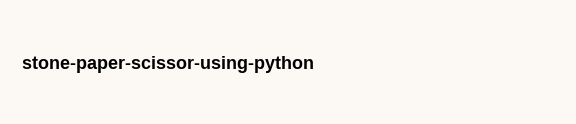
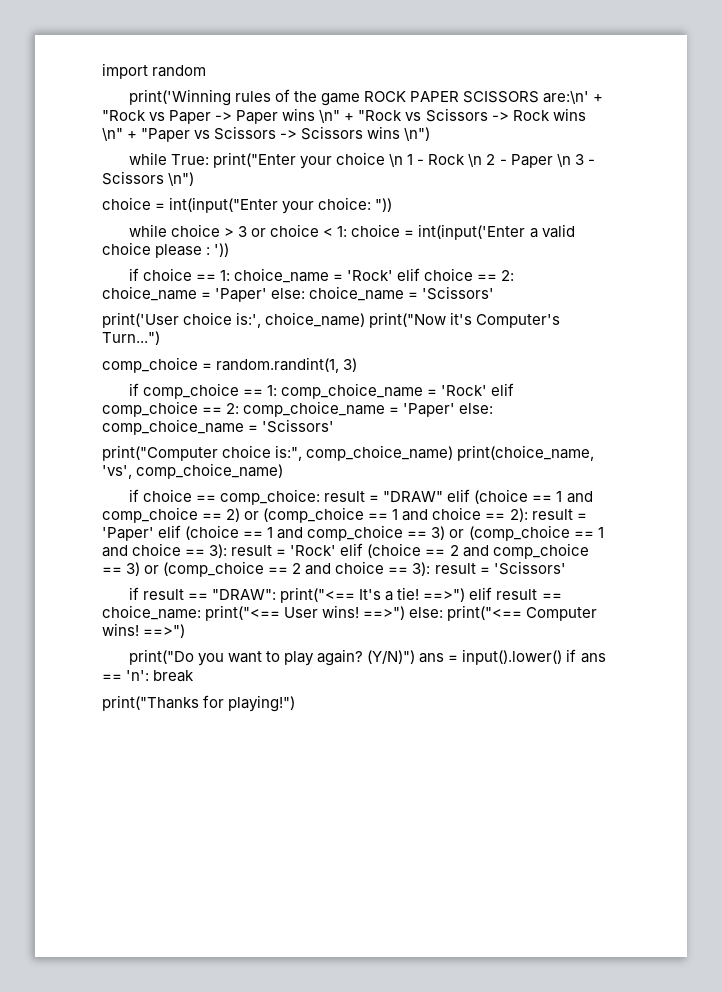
- stone-paper-scissor-using-python
+ import random
+ print('Winning rules of the game ROCK PAPER SCISSORS are:\n' + "Rock vs Paper -> Paper wins \n" + "Rock vs Scissors -> Rock wins \n" + "Paper vs Scissors -> Scissors wins \n")
+ while True: print("Enter your choice \n 1 - Rock \n 2 - Paper \n 3 - Scissors \n")
+ choice = int(input("Enter your choice: "))
+ while choice > 3 or choice < 1: choice = int(input('Enter a valid choice please : '))
+ if choice == 1: choice_name = 'Rock' elif choice == 2: choice_name = 'Paper' else: choice_name = 'Scissors'
+ print('User choice is:', choice_name) print("Now it's Computer's Turn...")
+ comp_choice = random.randint(1, 3)
+ if comp_choice == 1: comp_choice_name = 'Rock' elif comp_choice == 2: comp_choice_name = 'Paper' else: comp_choice_name = 'Scissors'
+ print("Computer choice is:", comp_choice_name) print(choice_name, 'vs', comp_choice_name)
+ if choice == comp_choice: result = "DRAW" elif (choice == 1 and comp_choice == 2) or (comp_choice == 1 and choice == 2): result = 'Paper' elif (choice == 1 and comp_choice == 3) or (comp_choice == 1 and choice == 3): result = 'Rock' elif (choice == 2 and comp_choice == 3) or (comp_choice == 2 and choice == 3): result = 'Scissors'
+ if result == "DRAW": print("<== It's a tie! ==>") elif result == choice_name: print("<== User wins! ==>") else: print("<== Computer wins! ==>")
+ print("Do you want to play again? (Y/N)") ans = input().lower() if ans == 'n': break
+ print("Thanks for playing!")

